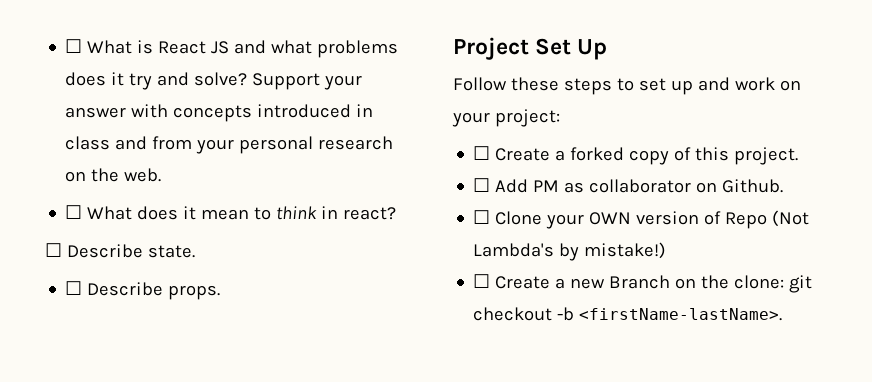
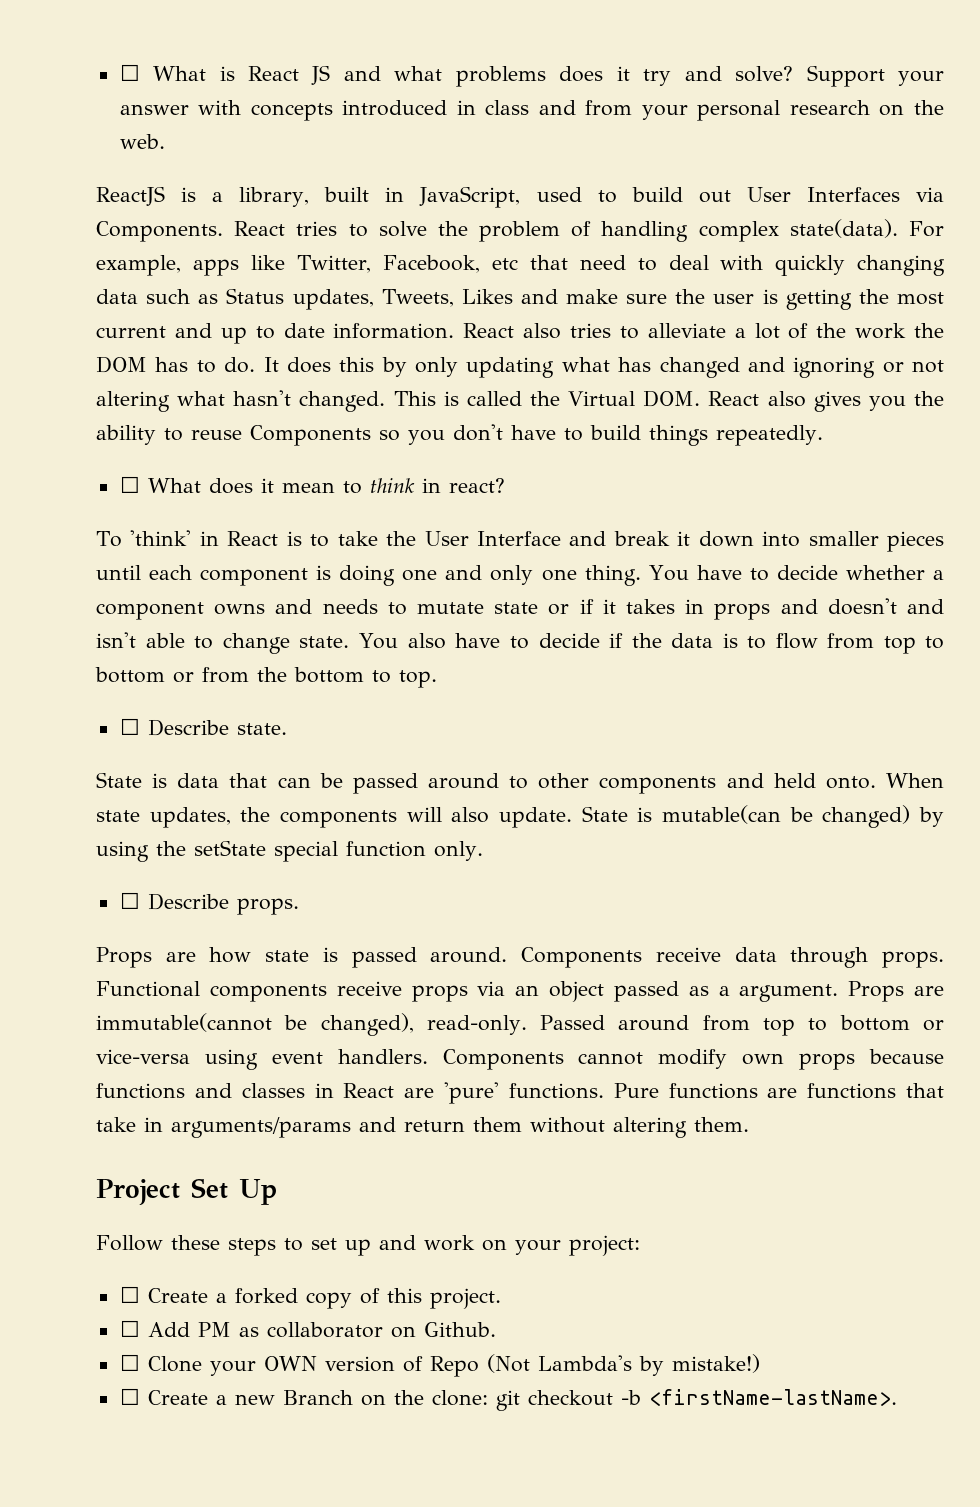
+ ReactJS is a library, built in JavaScript, used to build out User Interfaces via Components. React tries to solve the problem of handling complex state(data). For example, apps like Twitter, Facebook, etc that need to deal with quickly changing data such as Status updates, Tweets, Likes and make sure the user is getting the most current and up to date information. React also tries to alleviate a lot of the work the DOM has to do. It does this by only updating what has changed and ignoring or not altering what hasn't changed. This is called the Virtual DOM. React also gives you the ability to reuse Components so you don't have to build things repeatedly.
+ To 'think' in React is to take the User Interface and break it down into smaller pieces until each component is doing one and only one thing. You have to decide whether a component owns and needs to mutate state or if it takes in props and doesn't and isn't able to change state. You also have to decide if the data is to flow from top to bottom or from the bottom to top.
  ☐ Describe state.
+ State is data that can be passed around to other components and held onto. When state updates, the components will also update. State is mutable(can be changed) by using the setState special function only.
  ☐ Describe props.
+ Props are how state is passed around. Components receive data through props. Functional components receive props via an object passed as a argument. Props are immutable(cannot be changed), read-only. Passed around from top to bottom or vice-versa using event handlers. Components cannot modify own props because functions and classes in React are 'pure' functions. Pure functions are functions that take in arguments/params and return them without altering them.

